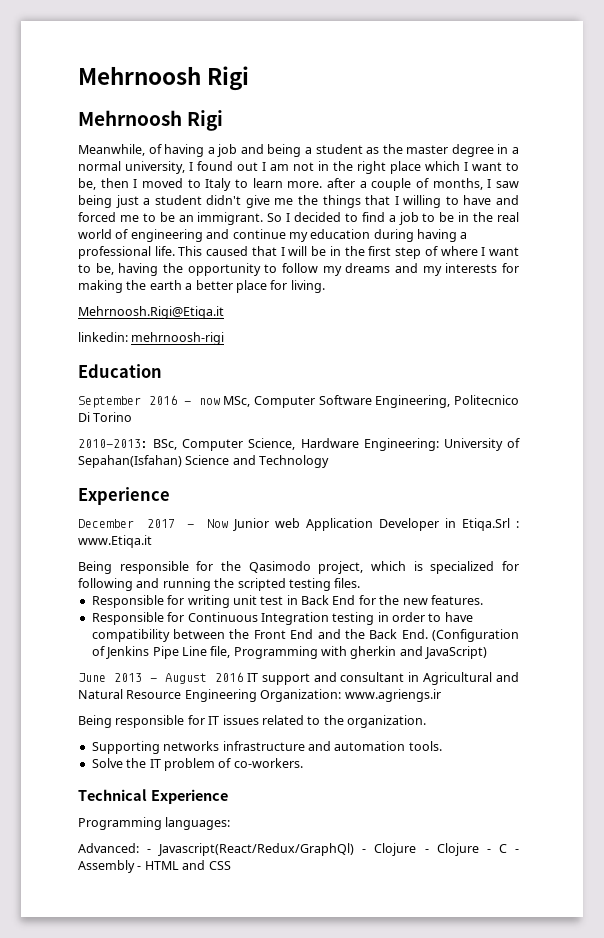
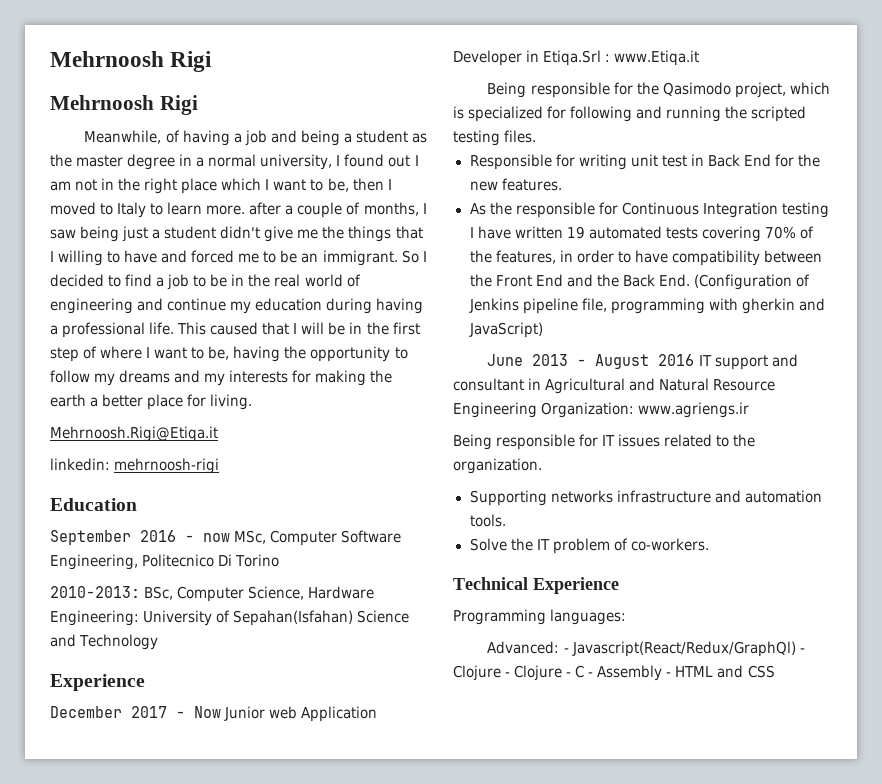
- Responsible for Continuous Integration testing in order to have compatibility between the Front End and the Back End. (Configuration of Jenkins Pipe Line file, Programming with gherkin and JavaScript)
+ As the responsible for Continuous Integration testing I have written 19 automated tests covering 70% of the features, in order to have compatibility between the Front End and the Back End. (Configuration of Jenkins pipeline file, programming with gherkin and JavaScript)

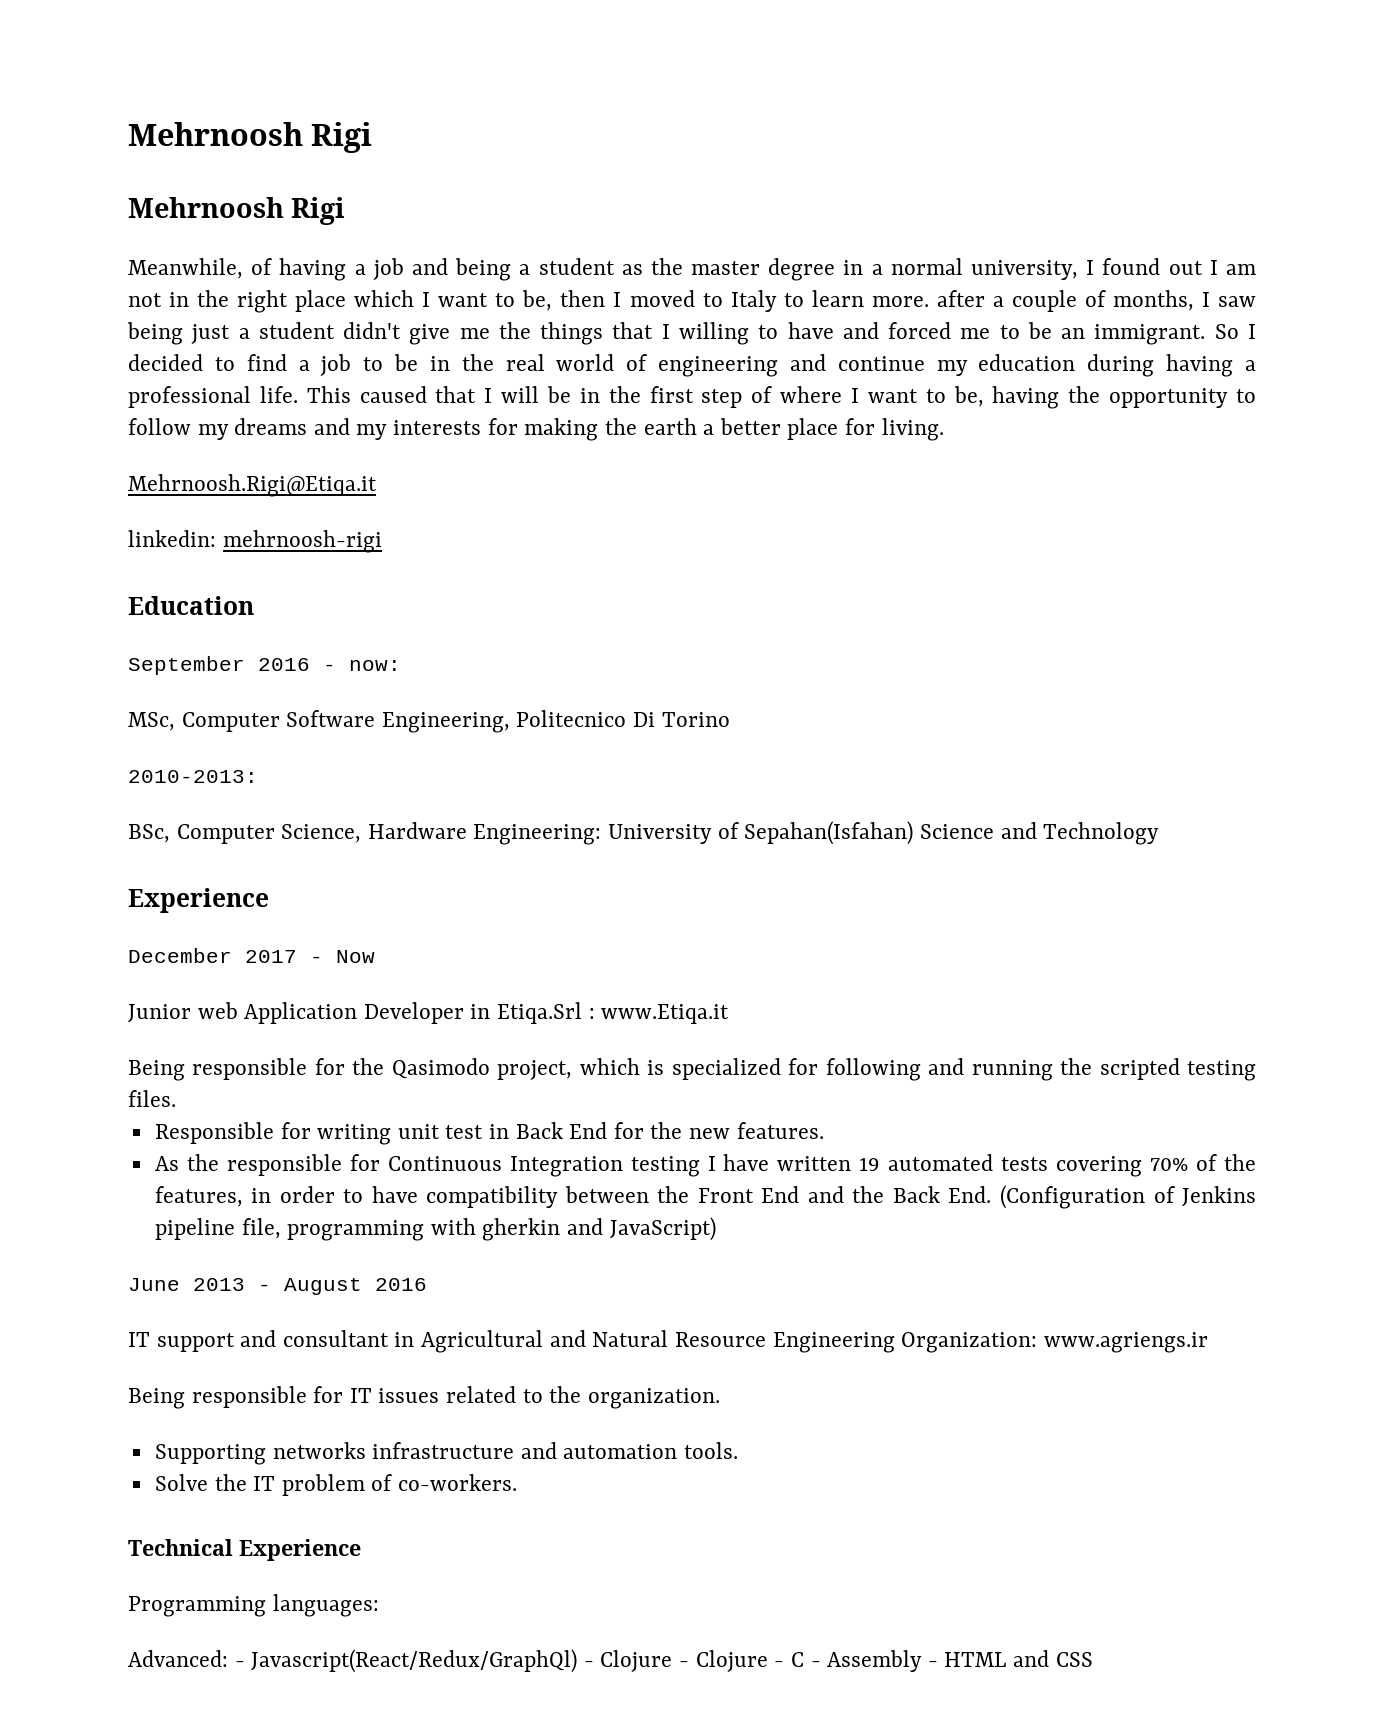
- September 2016 - now MSc, Computer Software Engineering, Politecnico Di Torino
+ September 2016 - now:
+ MSc, Computer Software Engineering, Politecnico Di Torino
- 2010-2013: BSc, Computer Science, Hardware Engineering: University of Sepahan(Isfahan) Science and Technology
+ 2010-2013:
+ BSc, Computer Science, Hardware Engineering: University of Sepahan(Isfahan) Science and Technology
- December 2017 - Now Junior web Application Developer in Etiqa.Srl : www.Etiqa.it
+ December 2017 - Now
+ Junior web Application Developer in Etiqa.Srl : www.Etiqa.it
- June 2013 - August 2016 IT support and consultant in Agricultural and Natural Resource Engineering Organization: www.agriengs.ir
+ June 2013 - August 2016
+ IT support and consultant in Agricultural and Natural Resource Engineering Organization: www.agriengs.ir

